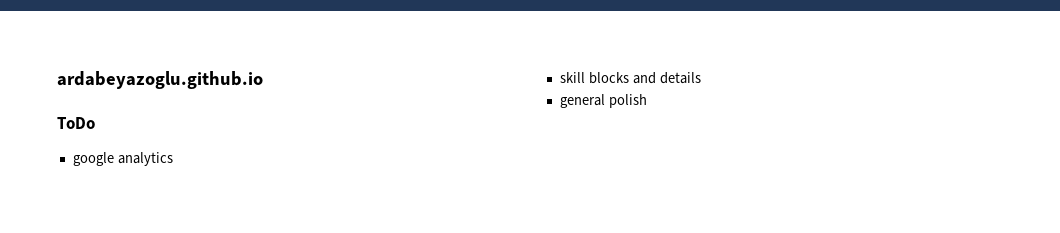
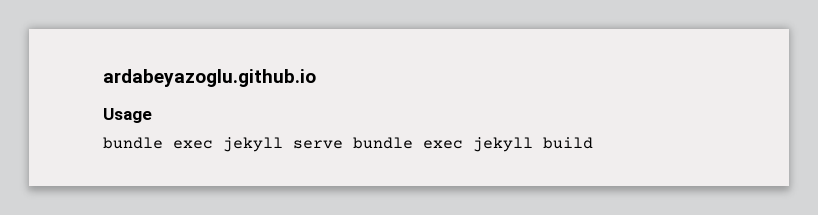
- ToDo
- google analytics
- skill blocks and details
- general polish
+ Usage
+ bundle exec jekyll serve bundle exec jekyll build

